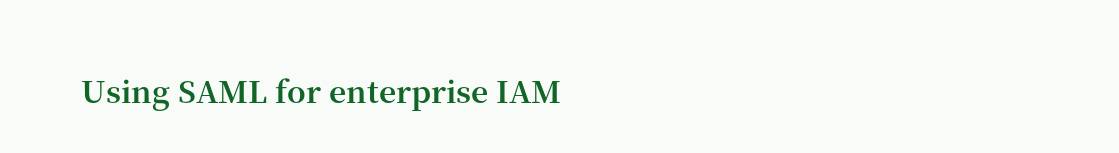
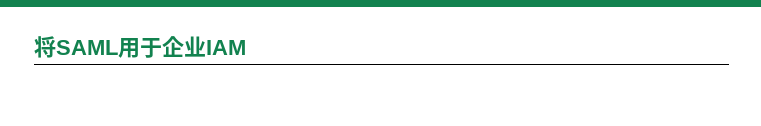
- Using SAML for enterprise IAM
+ 将SAML用于企业IAM

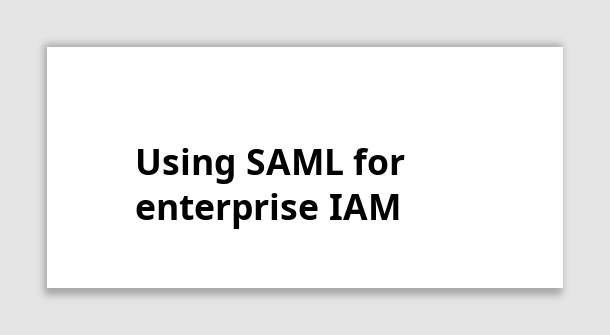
- 将SAML用于企业IAM
+ Using SAML for enterprise IAM

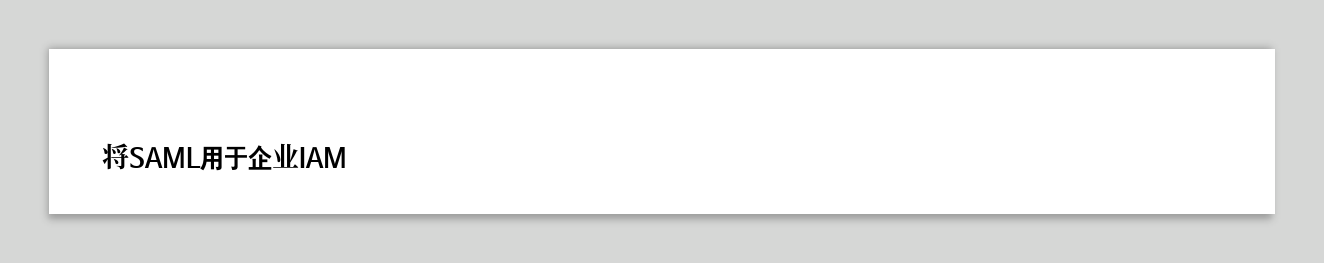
- Using SAML for enterprise IAM
+ 将SAML用于企业IAM

